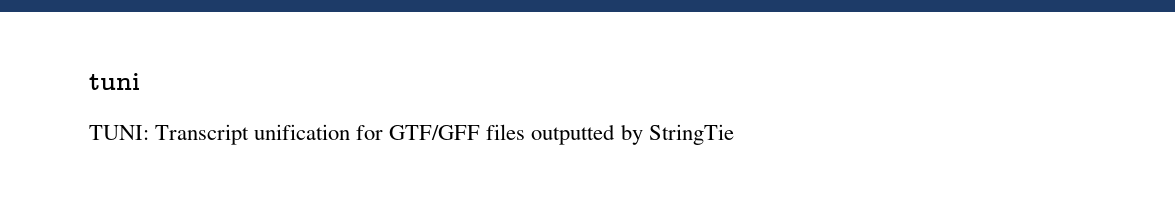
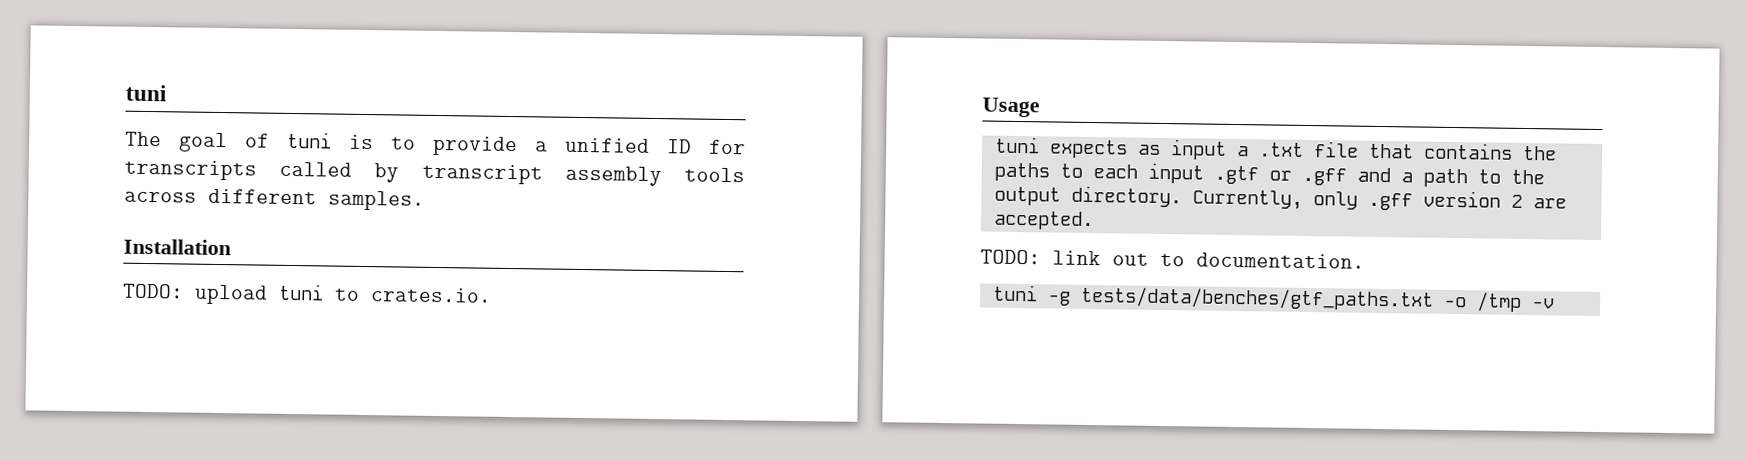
- TUNI: Transcript unification for GTF/GFF files outputted by StringTie
+ The goal of tuni is to provide a unified ID for transcripts called by transcript assembly tools across different samples.
+ Installation
+ TODO: upload tuni to crates.io.
+ Usage
+ tuni expects as input a .txt file that contains the paths to each input .gtf or .gff and a path to the output directory. Currently, only .gff version 2 are accepted.
+ TODO: link out to documentation.
+ tuni -g tests/data/benches/gtf_paths.txt -o /tmp -v

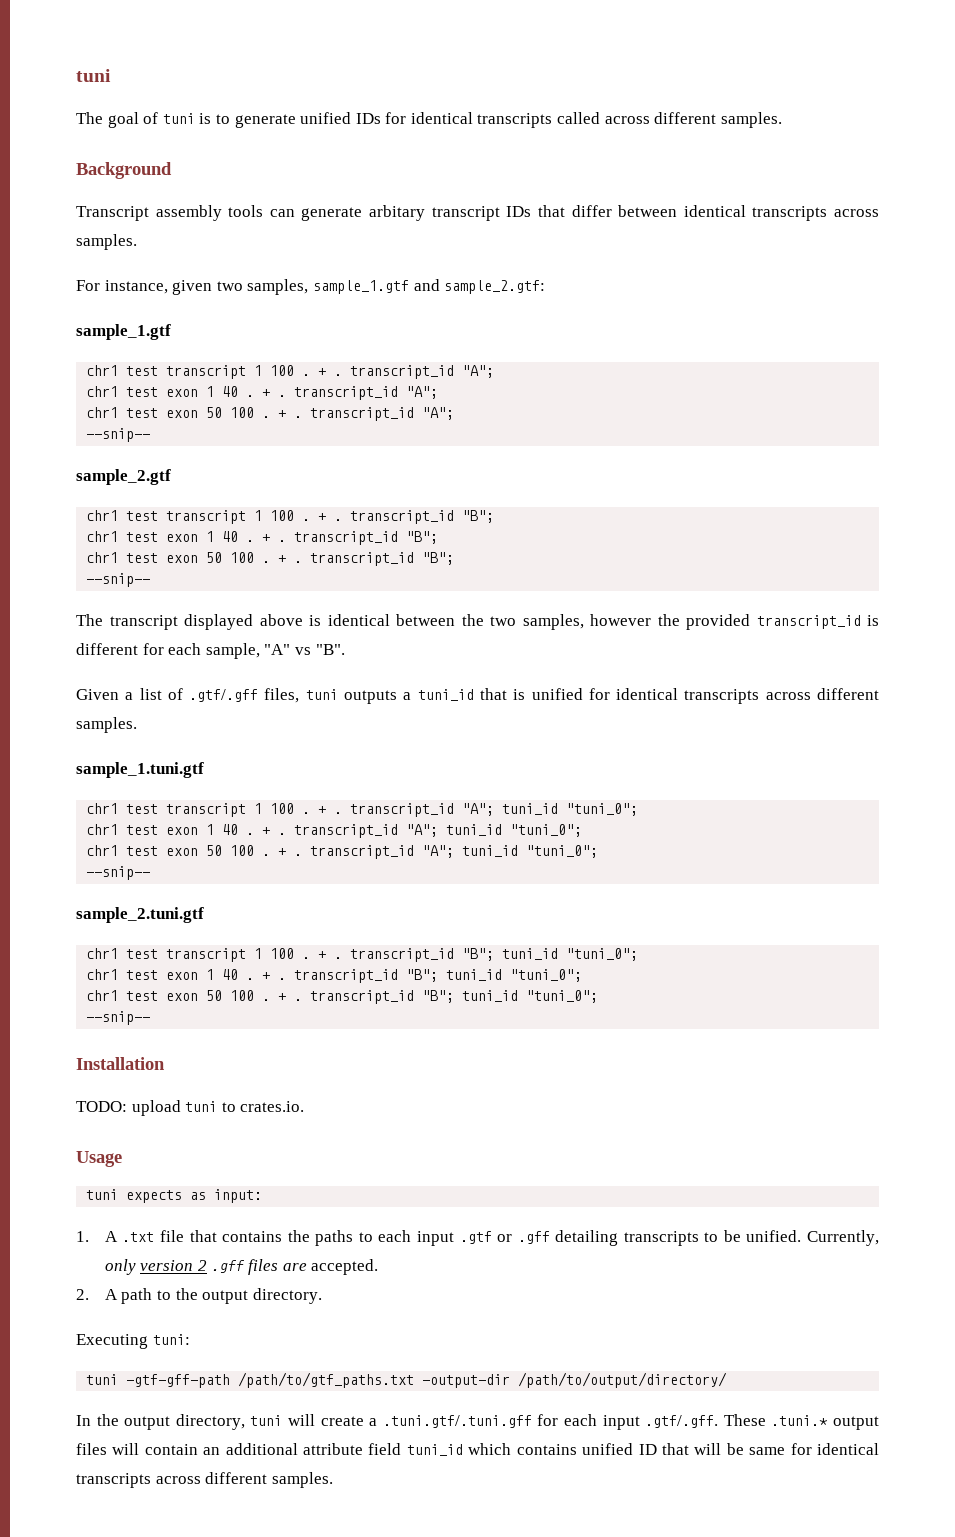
- The goal of tuni is to provide a unified ID for transcripts called by transcript assembly tools across different samples.
+ The goal of tuni is to generate unified IDs for identical transcripts called across different samples.
+ Background
+ Transcript assembly tools can generate arbitary transcript IDs that differ between identical transcripts across samples.
+ For instance, given two samples, sample_1.gtf and sample_2.gtf:
+ sample_1.gtf
+ chr1 test transcript 1 100 . + . transcript_id "A";
+ chr1 test exon 1 40 . + . transcript_id "A";
+ chr1 test exon 50 100 . + . transcript_id "A";
+ --snip--
+ sample_2.gtf
+ chr1 test transcript 1 100 . + . transcript_id "B";
+ chr1 test exon 1 40 . + . transcript_id "B";
+ chr1 test exon 50 100 . + . transcript_id "B";
+ --snip--
+ The transcript displayed above is identical between the two samples, however the provided transcript_id is different for each sample, "A" vs "B".
+ Given a list of .gtf/.gff files, tuni outputs a tuni_id that is unified for identical transcripts across different samples.
+ sample_1.tuni.gtf
+ chr1 test transcript 1 100 . + . transcript_id "A"; tuni_id "tuni_0";
+ chr1 test exon 1 40 . + . transcript_id "A"; tuni_id "tuni_0";
+ chr1 test exon 50 100 . + . transcript_id "A"; tuni_id "tuni_0";
+ --snip--
+ sample_2.tuni.gtf
+ chr1 test transcript 1 100 . + . transcript_id "B"; tuni_id "tuni_0";
+ chr1 test exon 1 40 . + . transcript_id "B"; tuni_id "tuni_0";
+ chr1 test exon 50 100 . + . transcript_id "B"; tuni_id "tuni_0";
+ --snip--
- tuni expects as input a .txt file that contains the paths to each input .gtf or .gff and a path to the output directory. Currently, only .gff version 2 are accepted.
- TODO: link out to documentation.
- tuni -g tests/data/benches/gtf_paths.txt -o /tmp -v
+ tuni expects as input:
+ 1. A .txt file that contains the paths to each input .gtf or .gff detailing transcripts to be unified. Currently, only version 2 .gff files are accepted.
+ 2. A path to the output directory.
+ Executing tuni:
+ tuni -gtf-gff-path /path/to/gtf_paths.txt -output-dir /path/to/output/directory/
+ In the output directory, tuni will create a .tuni.gtf/.tuni.gff for each input .gtf/.gff. These .tuni.* output files will contain an additional attribute field tuni_id which contains unified ID that will be same for identical transcripts across different samples.

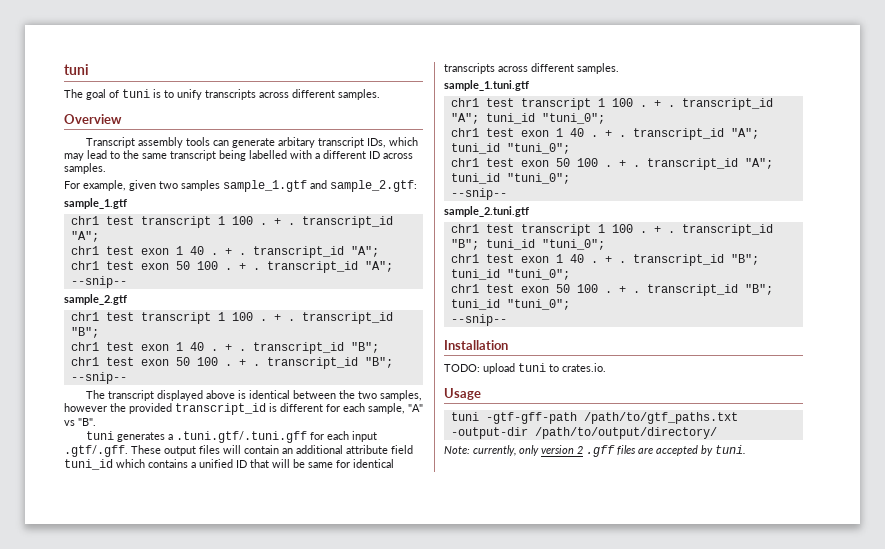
- The goal of tuni is to generate unified IDs for identical transcripts called across different samples.
- Background
+ The goal of tuni is to unify transcripts across different samples.
+ Overview
- Transcript assembly tools can generate arbitary transcript IDs that differ between identical transcripts across samples.
+ Transcript assembly tools can generate arbitary transcript IDs, which may lead to the same transcript being labelled with a different ID across samples.
- For instance, given two samples, sample_1.gtf and sample_2.gtf:
+ For example, given two samples sample_1.gtf and sample_2.gtf:
- Given a list of .gtf/.gff files, tuni outputs a tuni_id that is unified for identical transcripts across different samples.
+ tuni generates a .tuni.gtf/.tuni.gff for each input .gtf/.gff. These output files will contain an additional attribute field tuni_id which contains a unified ID that will be same for identical transcripts across different samples.
- tuni expects as input:
- 1. A .txt file that contains the paths to each input .gtf or .gff detailing transcripts to be unified. Currently, only version 2 .gff files are accepted.
- 2. A path to the output directory.
- Executing tuni:
  tuni -gtf-gff-path /path/to/gtf_paths.txt -output-dir /path/to/output/directory/
- In the output directory, tuni will create a .tuni.gtf/.tuni.gff for each input .gtf/.gff. These .tuni.* output files will contain an additional attribute field tuni_id which contains unified ID that will be same for identical transcripts across different samples.
+ Note: currently, only version 2 .gff files are accepted by tuni.

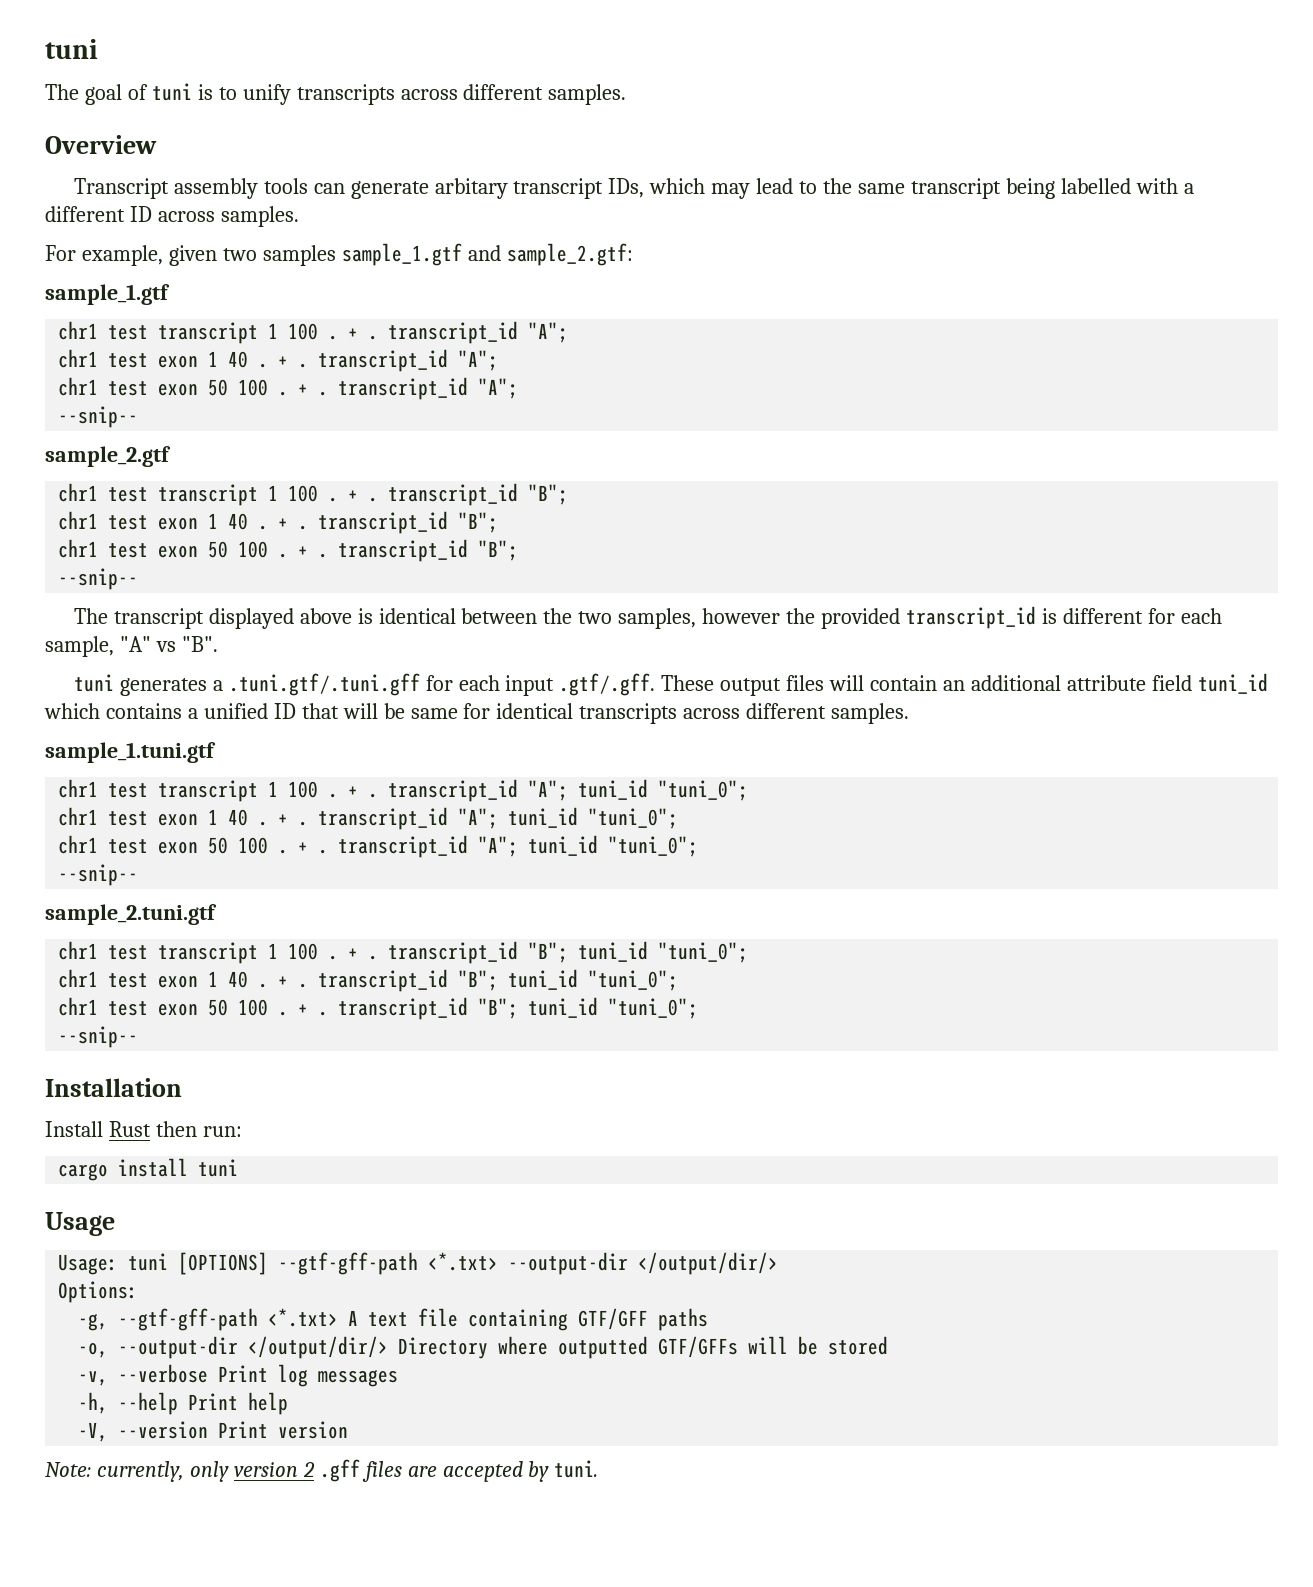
- TODO: upload tuni to crates.io.
+ Install Rust then run:
+ cargo install tuni
- tuni -gtf-gff-path /path/to/gtf_paths.txt -output-dir /path/to/output/directory/
+ Usage: tuni [OPTIONS] --gtf-gff-path <*.txt> --output-dir </output/dir/>
+ Options:
+ -g, --gtf-gff-path <*.txt> A text file containing GTF/GFF paths
+ -o, --output-dir </output/dir/> Directory where outputted GTF/GFFs will be stored
+ -v, --verbose Print log messages
+ -h, --help Print help
+ -V, --version Print version

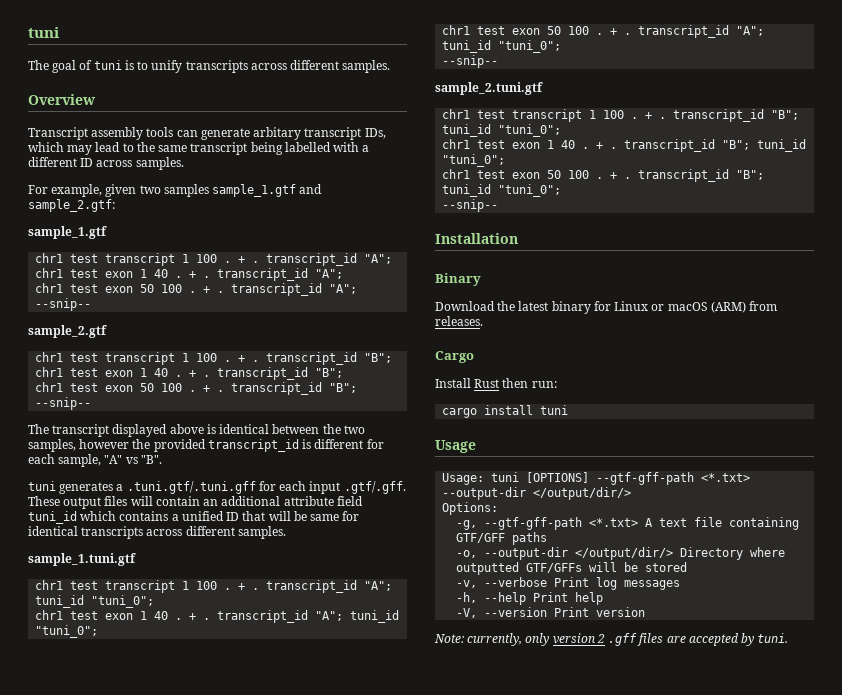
+ Binary
+ Download the latest binary for Linux or macOS (ARM) from releases.
+ Cargo

